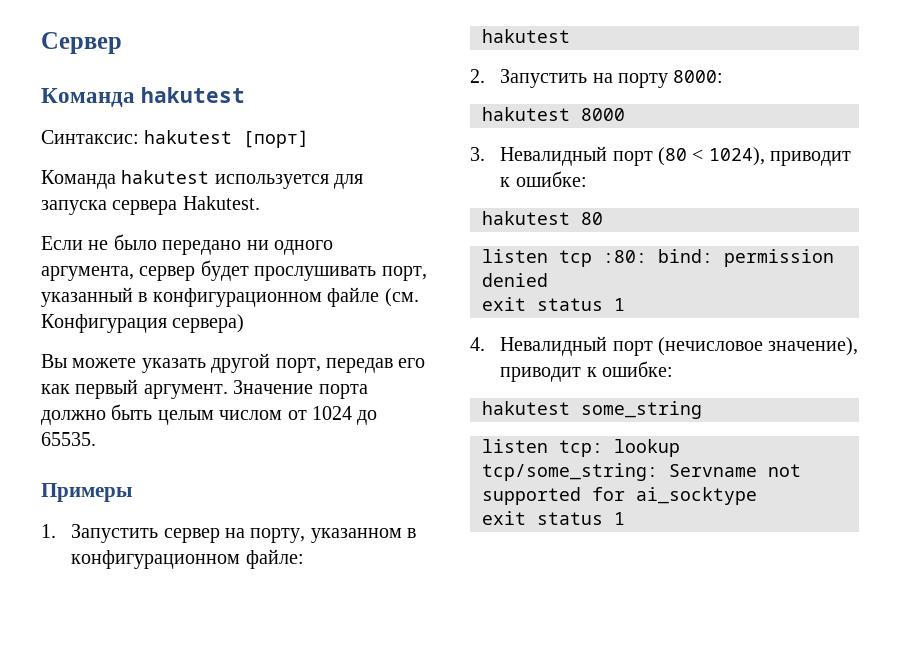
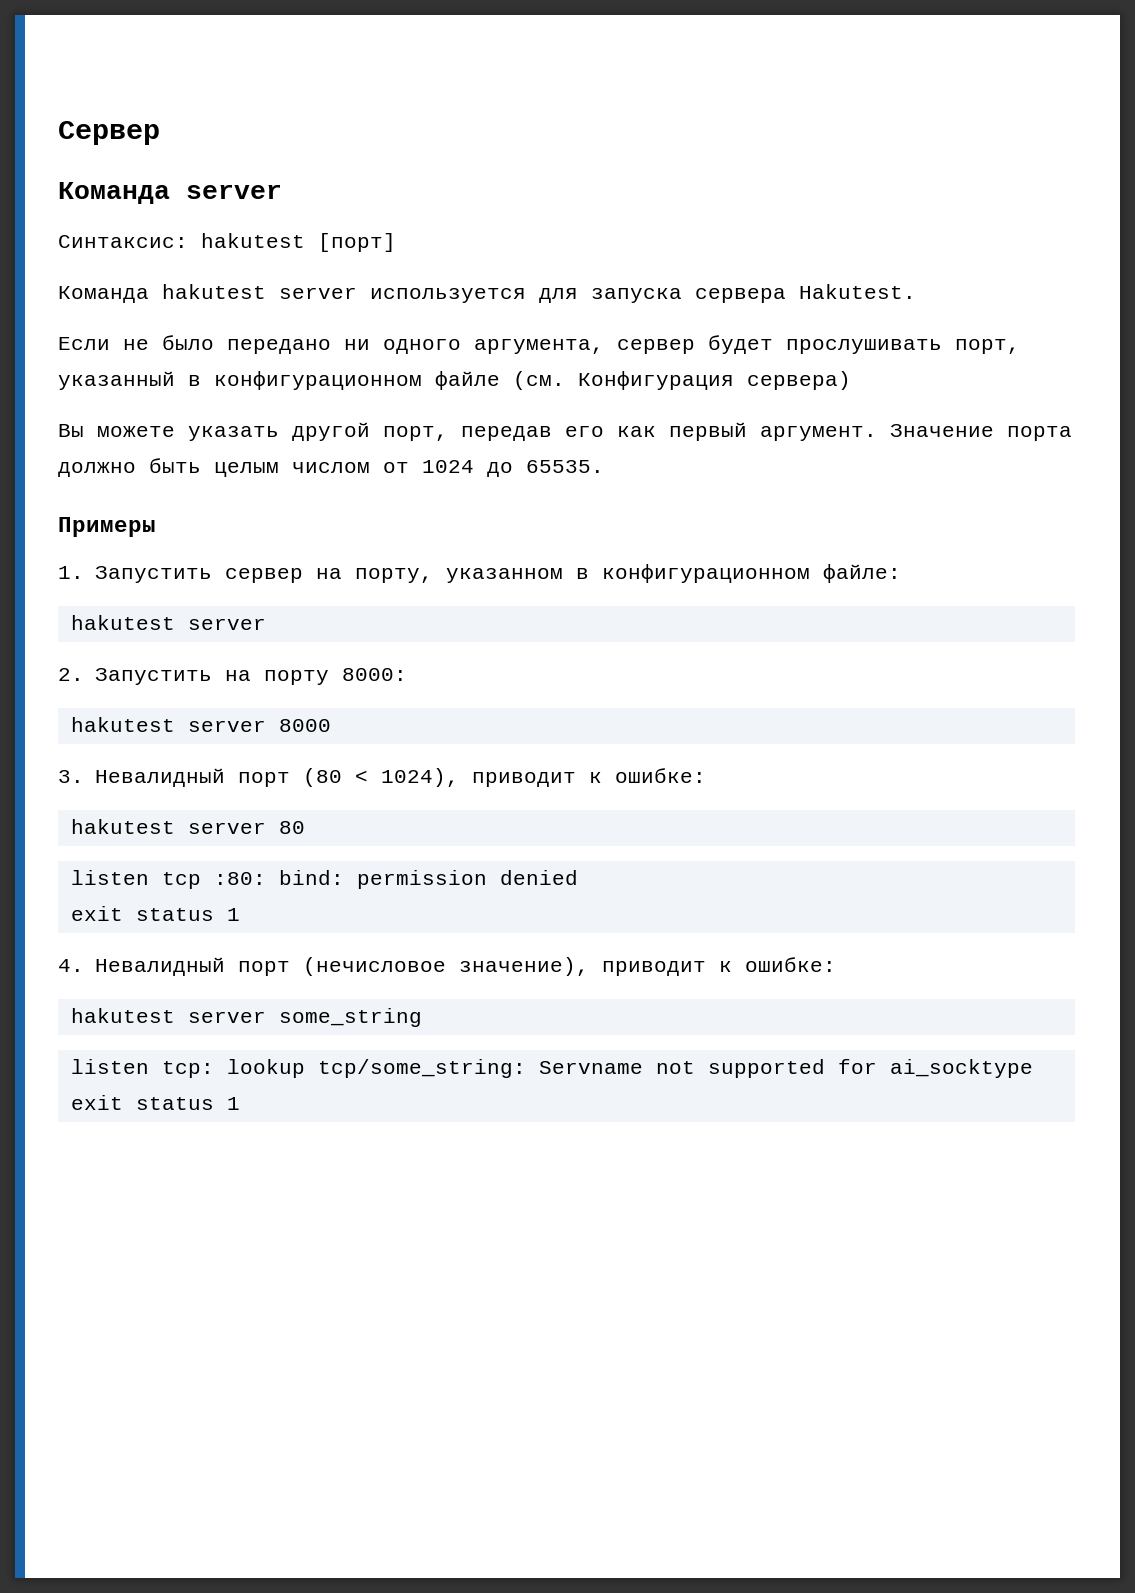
  Сервер
- Команда hakutest
+ Команда server
- Команда hakutest используется для запуска сервера Hakutest.
+ Команда hakutest server используется для запуска сервера Hakutest.
  1. Запустить сервер на порту, указанном в конфигурационном файле:
- hakutest
+ hakutest server
- hakutest 8000
+ hakutest server 8000
- hakutest 80
+ hakutest server 80
- hakutest some_string
+ hakutest server some_string

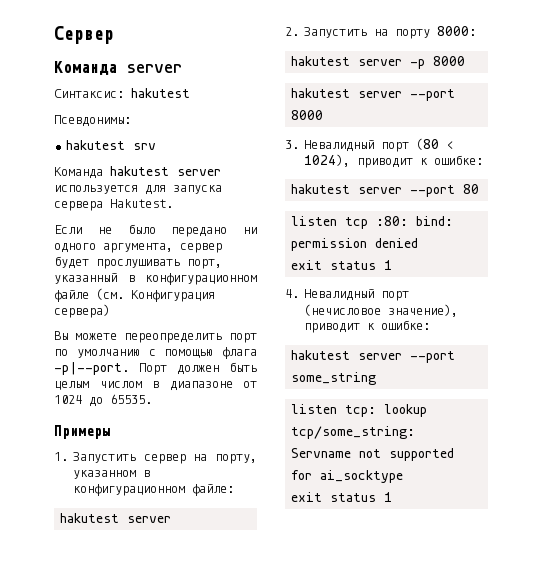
- Синтаксис: hakutest [порт]
+ Синтаксис: hakutest
+ Псевдонимы:
+ hakutest srv
- Вы можете указать другой порт, передав его как первый аргумент. Значение порта должно быть целым числом от 1024 до 65535.
+ Вы можете переопределить порт по умолчанию с помощью флага -p|--port. Порт должен быть целым числом в диапазоне от 1024 до 65535.
- hakutest server 8000
+ hakutest server -p 8000
+ hakutest server --port 8000
- hakutest server 80
+ hakutest server --port 80
- hakutest server some_string
+ hakutest server --port some_string

